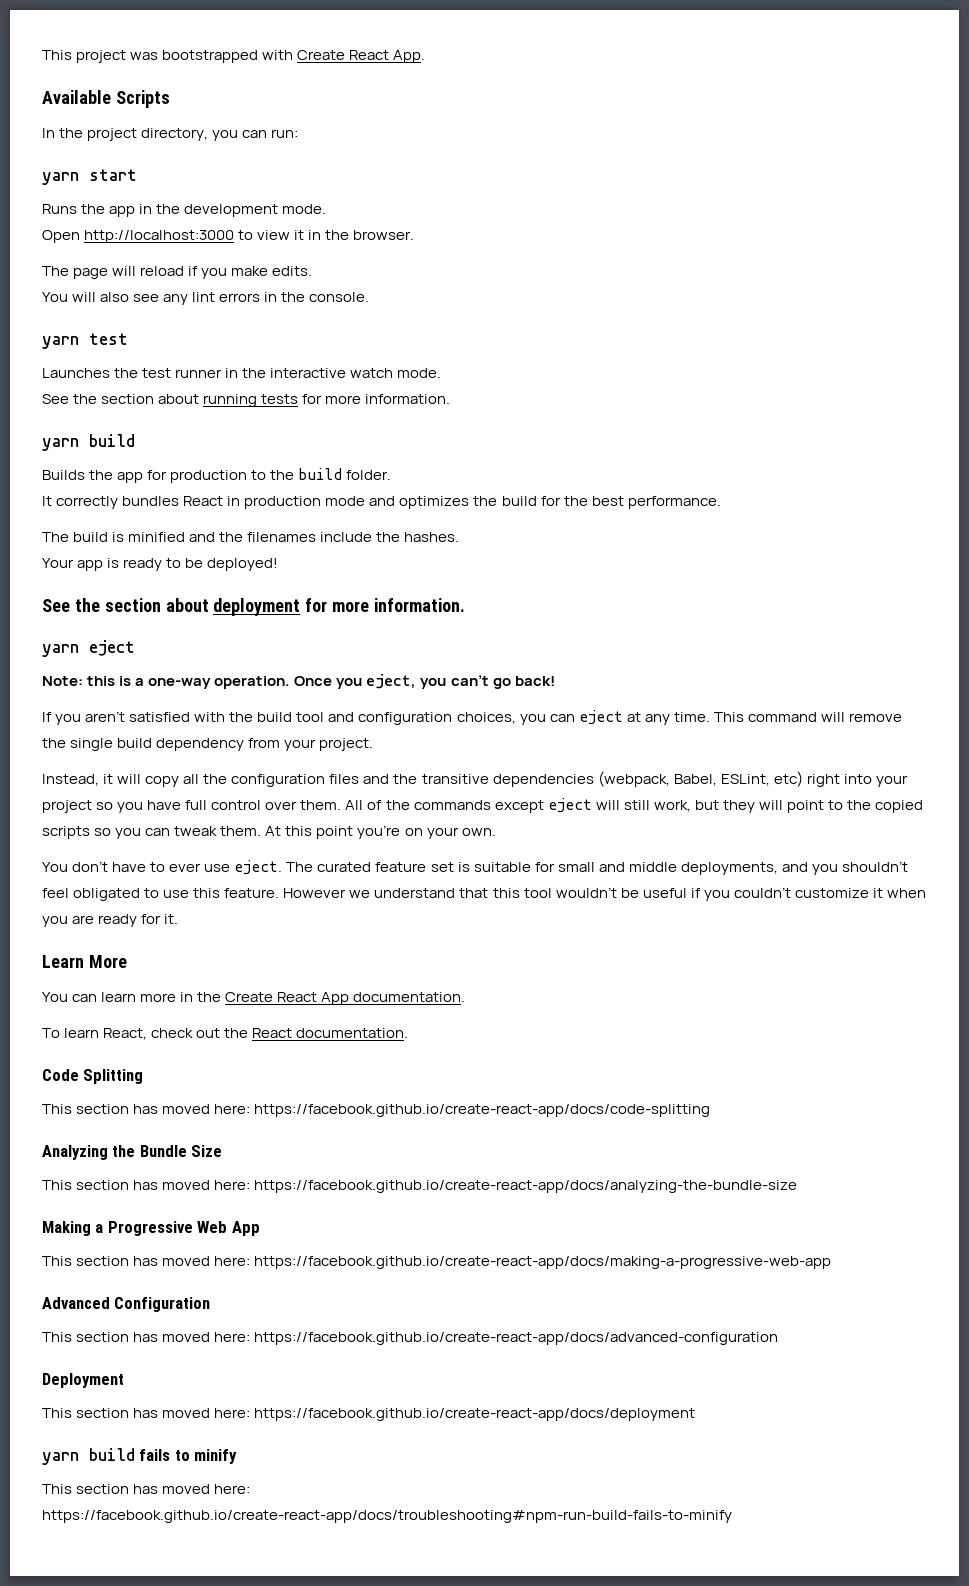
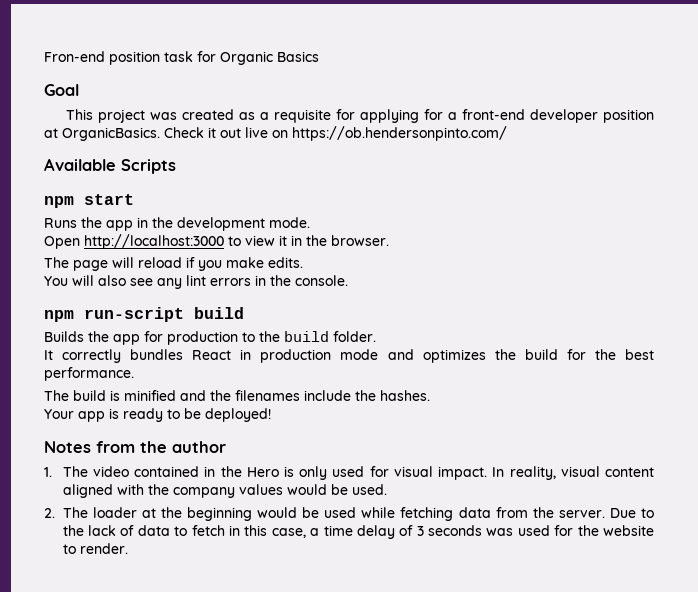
- This project was bootstrapped with Create React App.
+ Fron-end position task for Organic Basics
+ Goal
+ This project was created as a requisite for applying for a front-end developer position at OrganicBasics. Check it out live on https://ob.hendersonpinto.com/
  Available Scripts
- In the project directory, you can run:
- yarn start
+ npm start
- yarn test
- Launches the test runner in the interactive watch mode.
- See the section about running tests for more information.
- yarn build
+ npm run-script build
- See the section about deployment for more information.
- yarn eject
- Note: this is a one-way operation. Once you eject, you can’t go back!
- If you aren’t satisfied with the build tool and configuration choices, you can eject at any time. This command will remove the single build dependency from your project.
- Instead, it will copy all the configuration files and the transitive dependencies (webpack, Babel, ESLint, etc) right into your project so you have full control over them. All of the commands except eject will still work, but they will point to the copied scripts so you can tweak them. At this point you’re on your own.
- You don’t have to ever use eject. The curated feature set is suitable for small and middle deployments, and you shouldn’t feel obligated to use this feature. However we understand that this tool wouldn’t be useful if you couldn’t customize it when you are ready for it.
- Learn More
- You can learn more in the Create React App documentation.
- To learn React, check out the React documentation.
- Code Splitting
- This section has moved here: https://facebook.github.io/create-react-app/docs/code-splitting
- Analyzing the Bundle Size
- This section has moved here: https://facebook.github.io/create-react-app/docs/analyzing-the-bundle-size
- Making a Progressive Web App
- This section has moved here: https://facebook.github.io/create-react-app/docs/making-a-progressive-web-app
- Advanced Configuration
- This section has moved here: https://facebook.github.io/create-react-app/docs/advanced-configuration
- Deployment
- This section has moved here: https://facebook.github.io/create-react-app/docs/deployment
- yarn build fails to minify
- This section has moved here: https://facebook.github.io/create-react-app/docs/troubleshooting#npm-run-build-fails-to-minify
+ Notes from the author
+ 1. The video contained in the Hero is only used for visual impact. In reality, visual content aligned with the company values would be used.
+ 2. The loader at the beginning would be used while fetching data from the server. Due to the lack of data to fetch in this case, a time delay of 3 seconds was used for the website to render.

